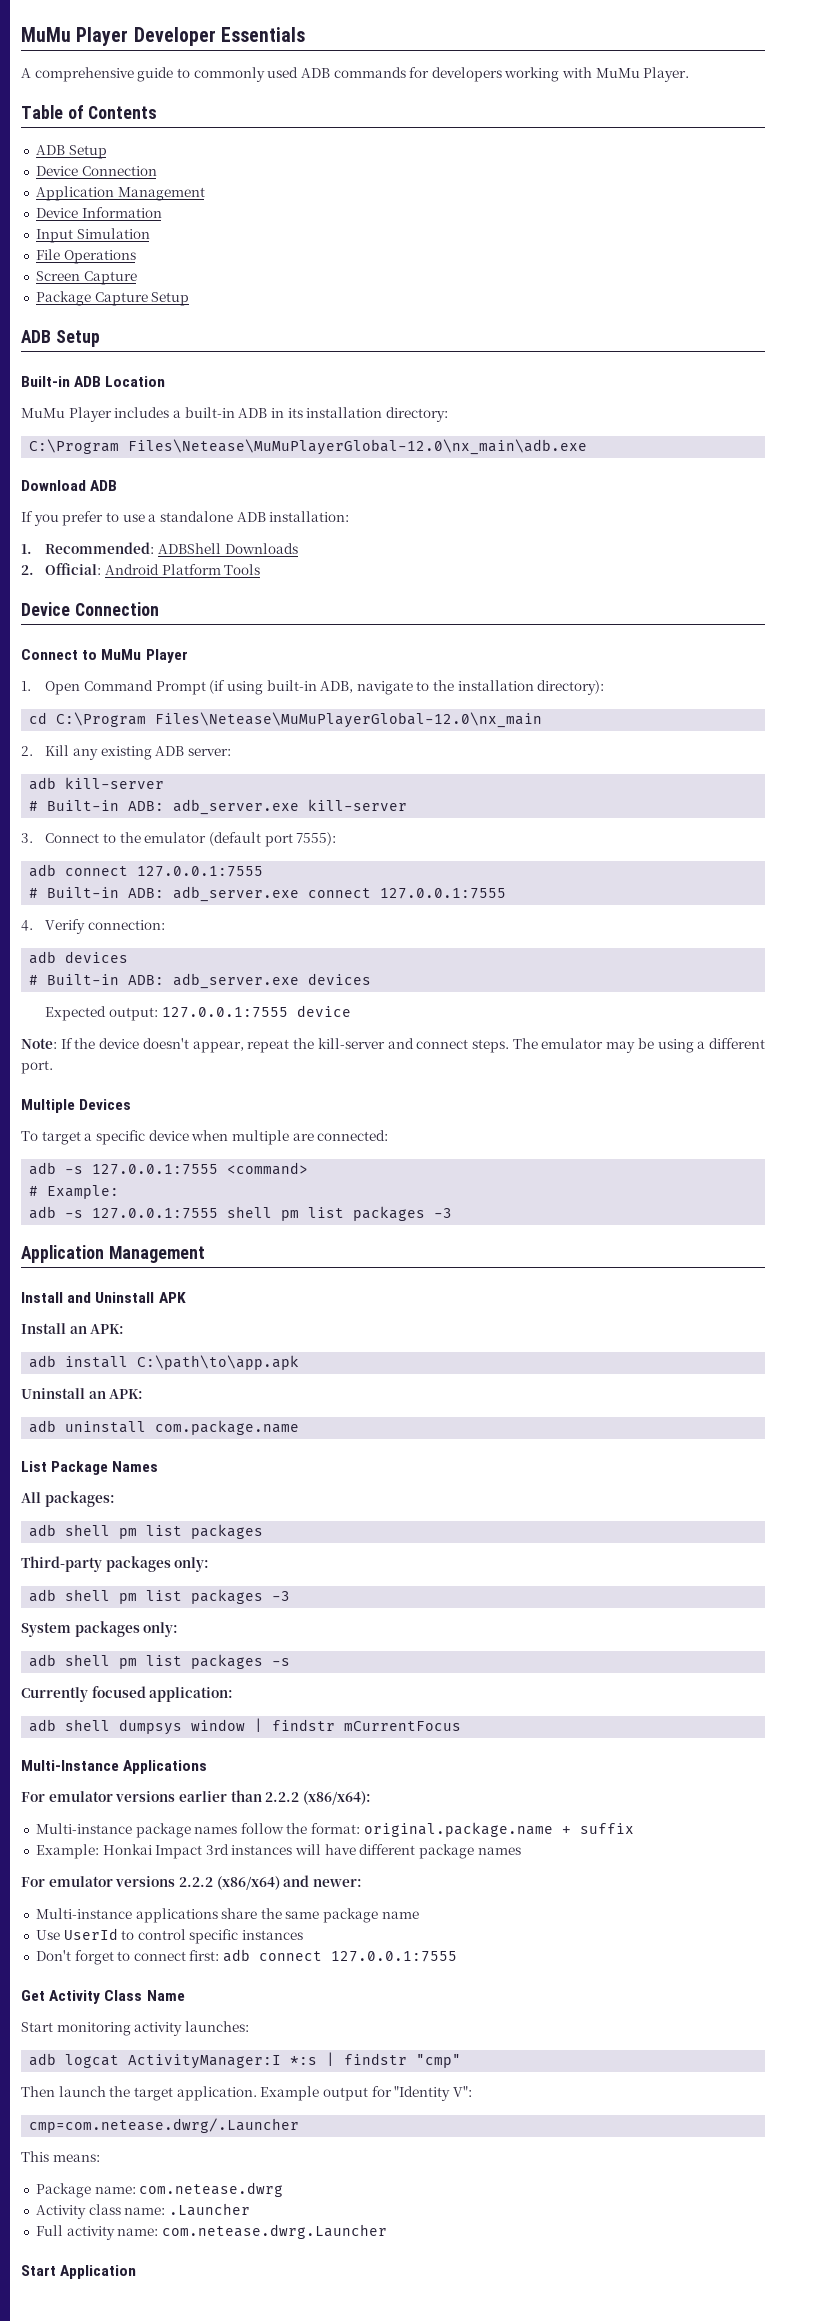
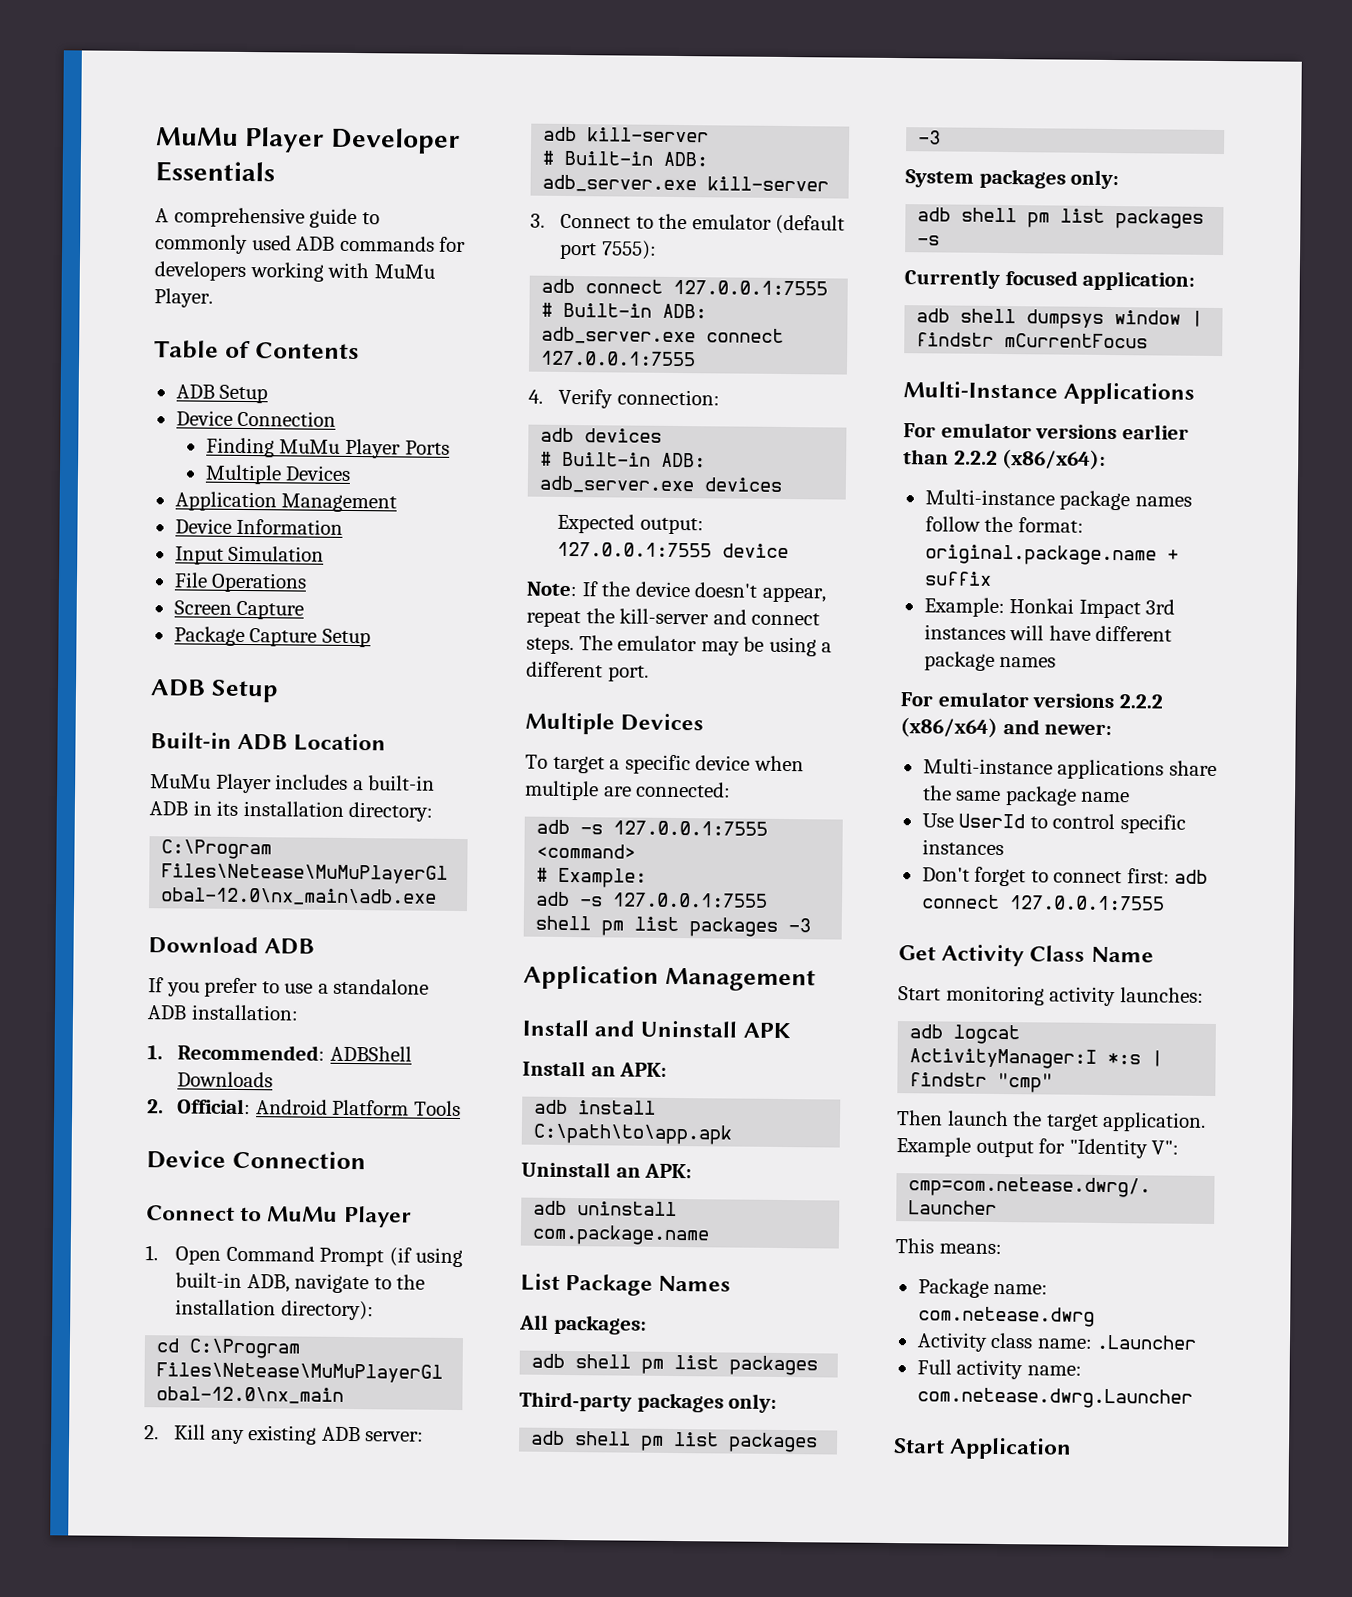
+ Finding MuMu Player Ports
+ Multiple Devices

